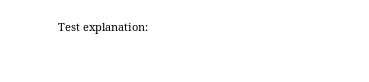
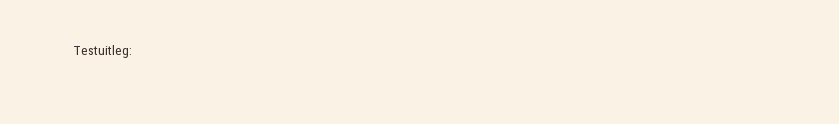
- Test explanation:
+ Testuitleg:

